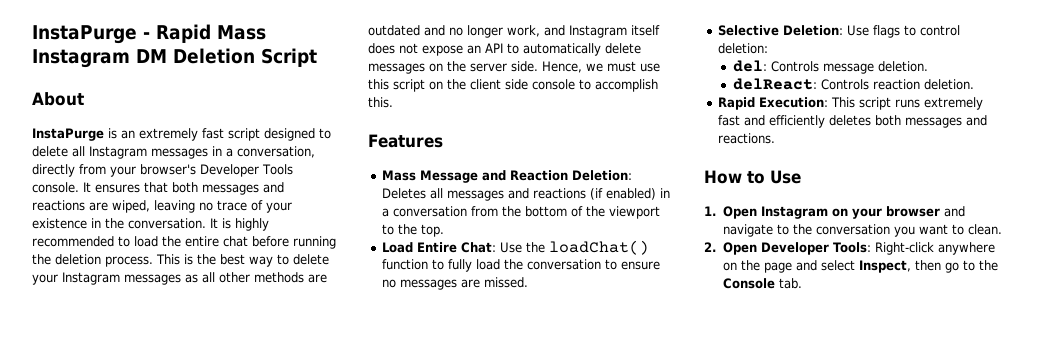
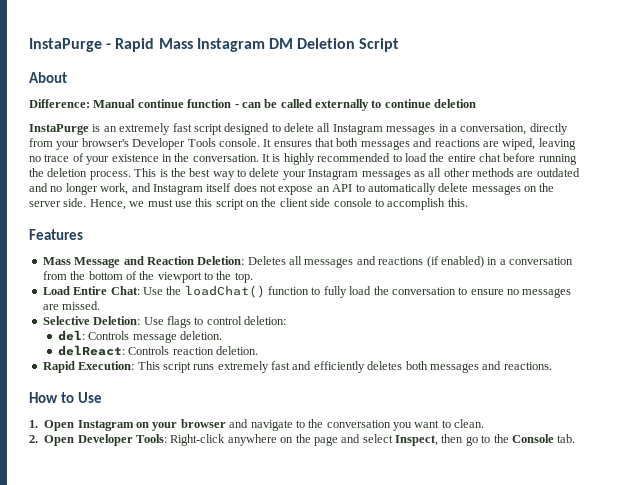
+ Difference: Manual continue function - can be called externally to continue deletion

